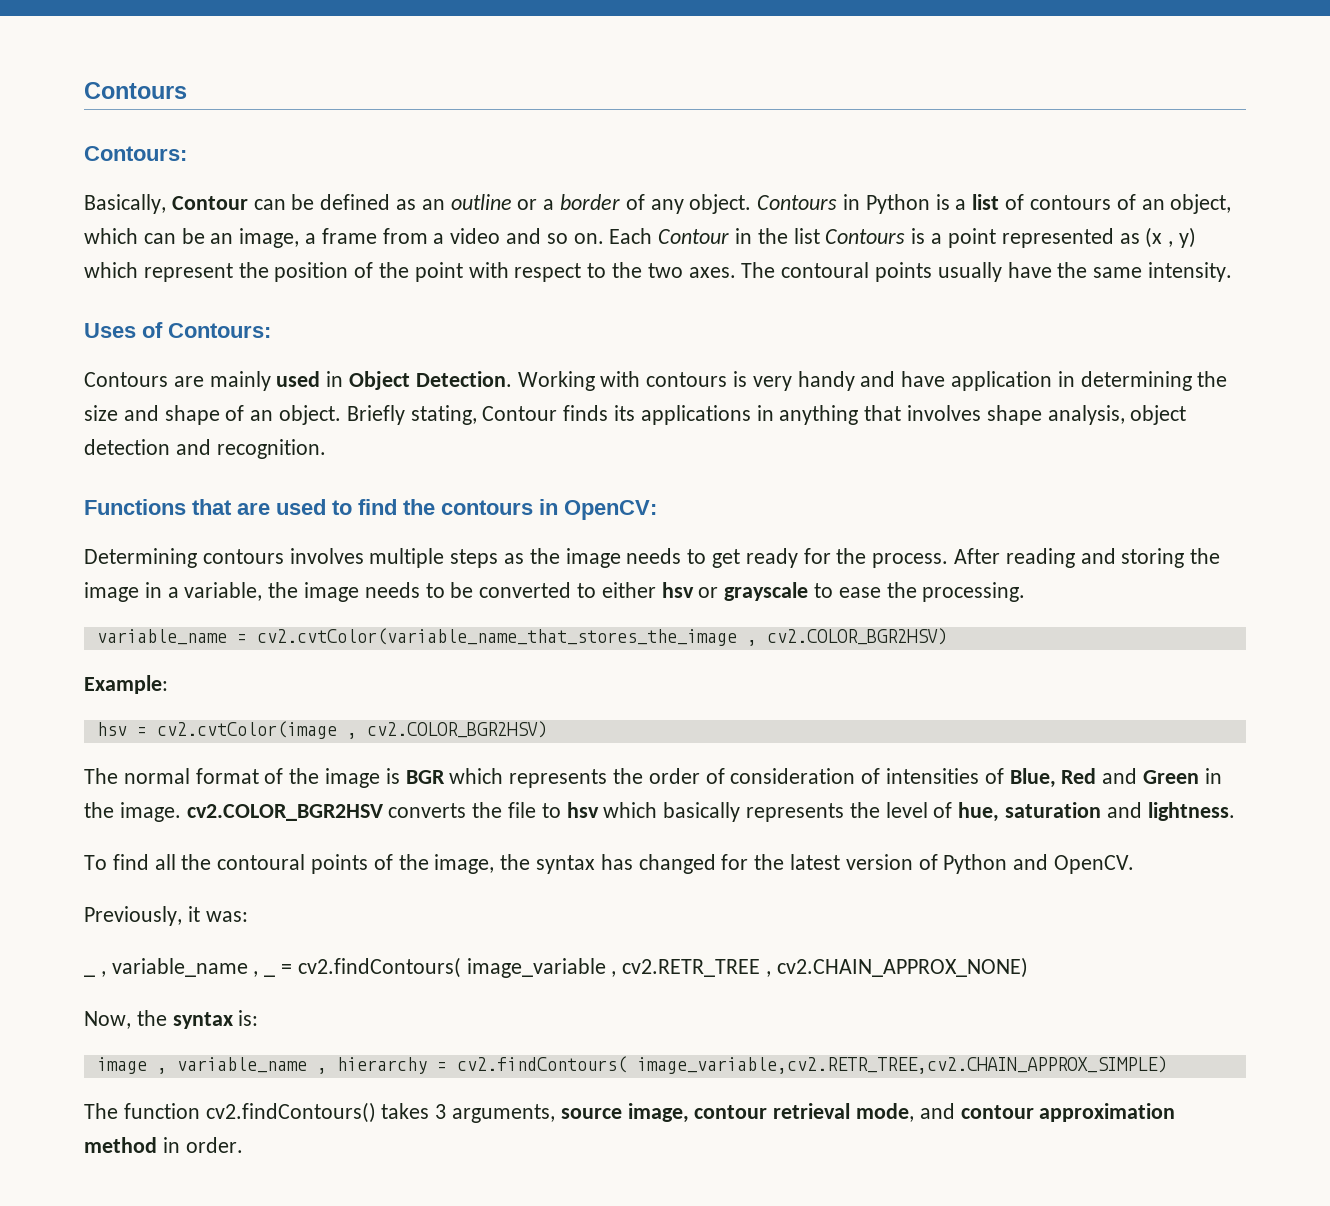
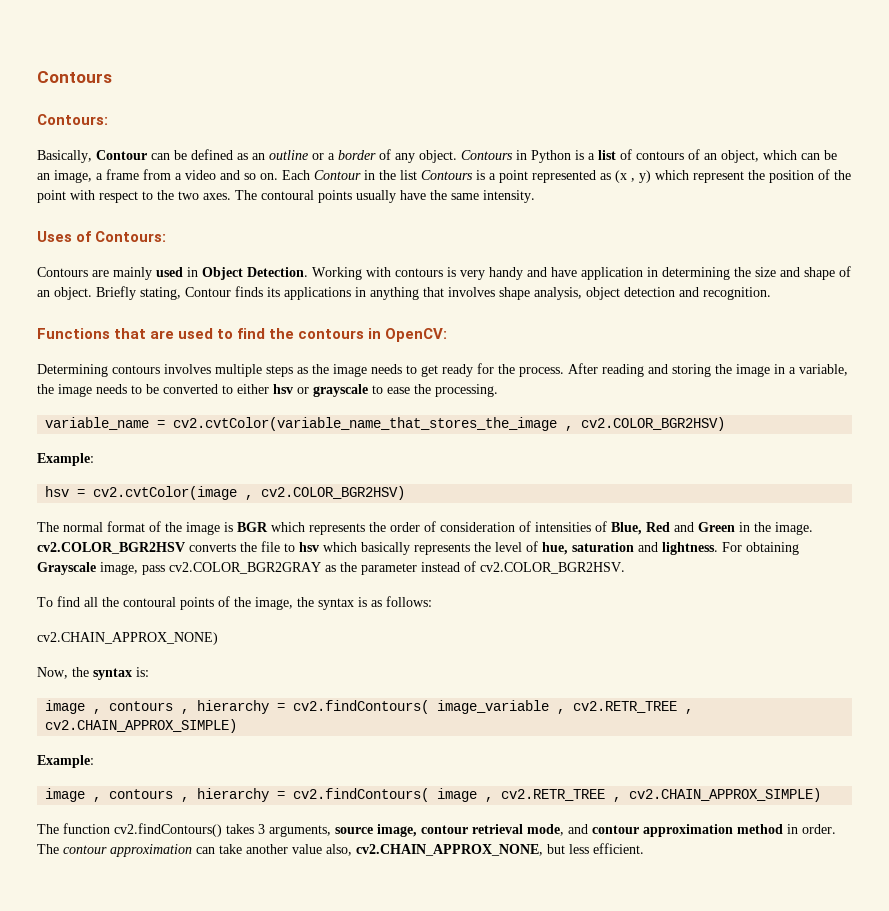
+ For obtaining Grayscale image, pass cv2.COLOR_BGR2GRAY as the parameter instead of cv2.COLOR_BGR2HSV.
- To find all the contoural points of the image, the syntax has changed for the latest version of Python and OpenCV.
- Previously, it was:
- _ , variable_name , _ = cv2.findContours( image_variable , cv2.RETR_TREE , cv2.CHAIN_APPROX_NONE)
+ To find all the contoural points of the image, the syntax is as follows:
+ cv2.CHAIN_APPROX_NONE)
- image , variable_name , hierarchy = cv2.findContours( image_variable,cv2.RETR_TREE,cv2.CHAIN_APPROX_SIMPLE)
+ image , contours , hierarchy = cv2.findContours( image_variable , cv2.RETR_TREE , cv2.CHAIN_APPROX_SIMPLE)
+ Example:
+ image , contours , hierarchy = cv2.findContours( image , cv2.RETR_TREE , cv2.CHAIN_APPROX_SIMPLE)
+ The contour approximation can take another value also, cv2.CHAIN_APPROX_NONE, but less efficient.

